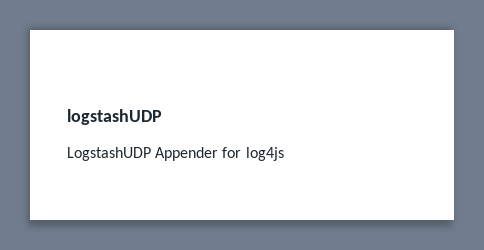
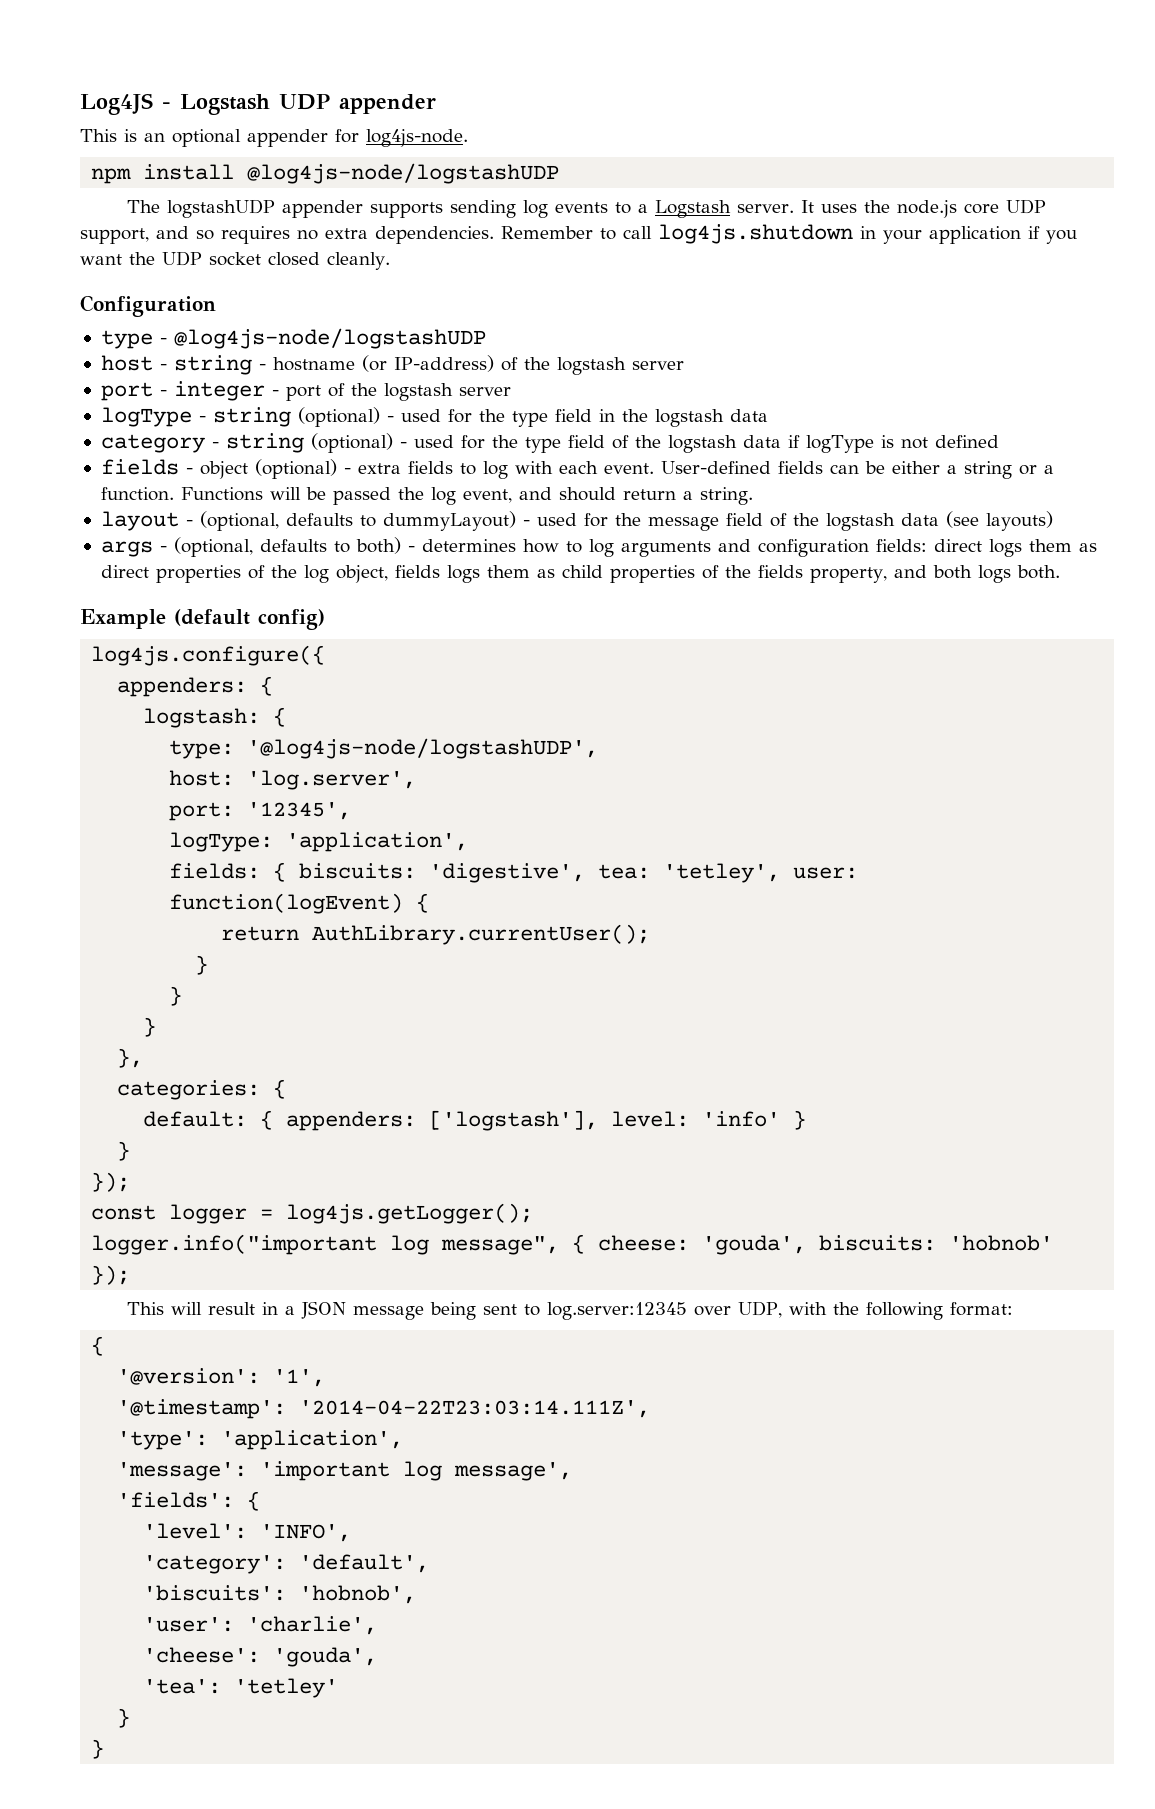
- logstashUDP
- LogstashUDP Appender for log4js
+ Log4JS - Logstash UDP appender
+ This is an optional appender for log4js-node.
+ npm install @log4js-node/logstashUDP
+ The logstashUDP appender supports sending log events to a Logstash server. It uses the node.js core UDP support, and so requires no extra dependencies. Remember to call log4js.shutdown in your application if you want the UDP socket closed cleanly.
+ Configuration
+ type - @log4js-node/logstashUDP
+ host - string - hostname (or IP-address) of the logstash server
+ port - integer - port of the logstash server
+ logType - string (optional) - used for the type field in the logstash data
+ category - string (optional) - used for the type field of the logstash data if logType is not defined
+ fields - object (optional) - extra fields to log with each event. User-defined fields can be either a string or a function. Functions will be passed the log event, and should return a string.
+ layout - (optional, defaults to dummyLayout) - used for the message field of the logstash data (see layouts)
+ args - (optional, defaults to both) - determines how to log arguments and configuration fields: direct logs them as direct properties of the log object, fields logs them as child properties of the fields property, and both logs both.
+ Example (default config)
+ log4js.configure({
+ appenders: {
+ logstash: {
+ type: '@log4js-node/logstashUDP',
+ host: 'log.server',
+ port: '12345',
+ logType: 'application',
+ fields: { biscuits: 'digestive', tea: 'tetley', user: function(logEvent) {
+ return AuthLibrary.currentUser();
+ }
+ }
+ }
+ },
+ categories: {
+ default: { appenders: ['logstash'], level: 'info' }
+ }
+ });
+ const logger = log4js.getLogger();
+ logger.info("important log message", { cheese: 'gouda', biscuits: 'hobnob' });
+ This will result in a JSON message being sent to log.server:12345 over UDP, with the following format:
+ {
+ '@version': '1',
+ '@timestamp': '2014-04-22T23:03:14.111Z',
+ 'type': 'application',
+ 'message': 'important log message',
+ 'fields': {
+ 'level': 'INFO',
+ 'category': 'default',
+ 'biscuits': 'hobnob',
+ 'user': 'charlie',
+ 'cheese': 'gouda',
+ 'tea': 'tetley'
+ }
+ }

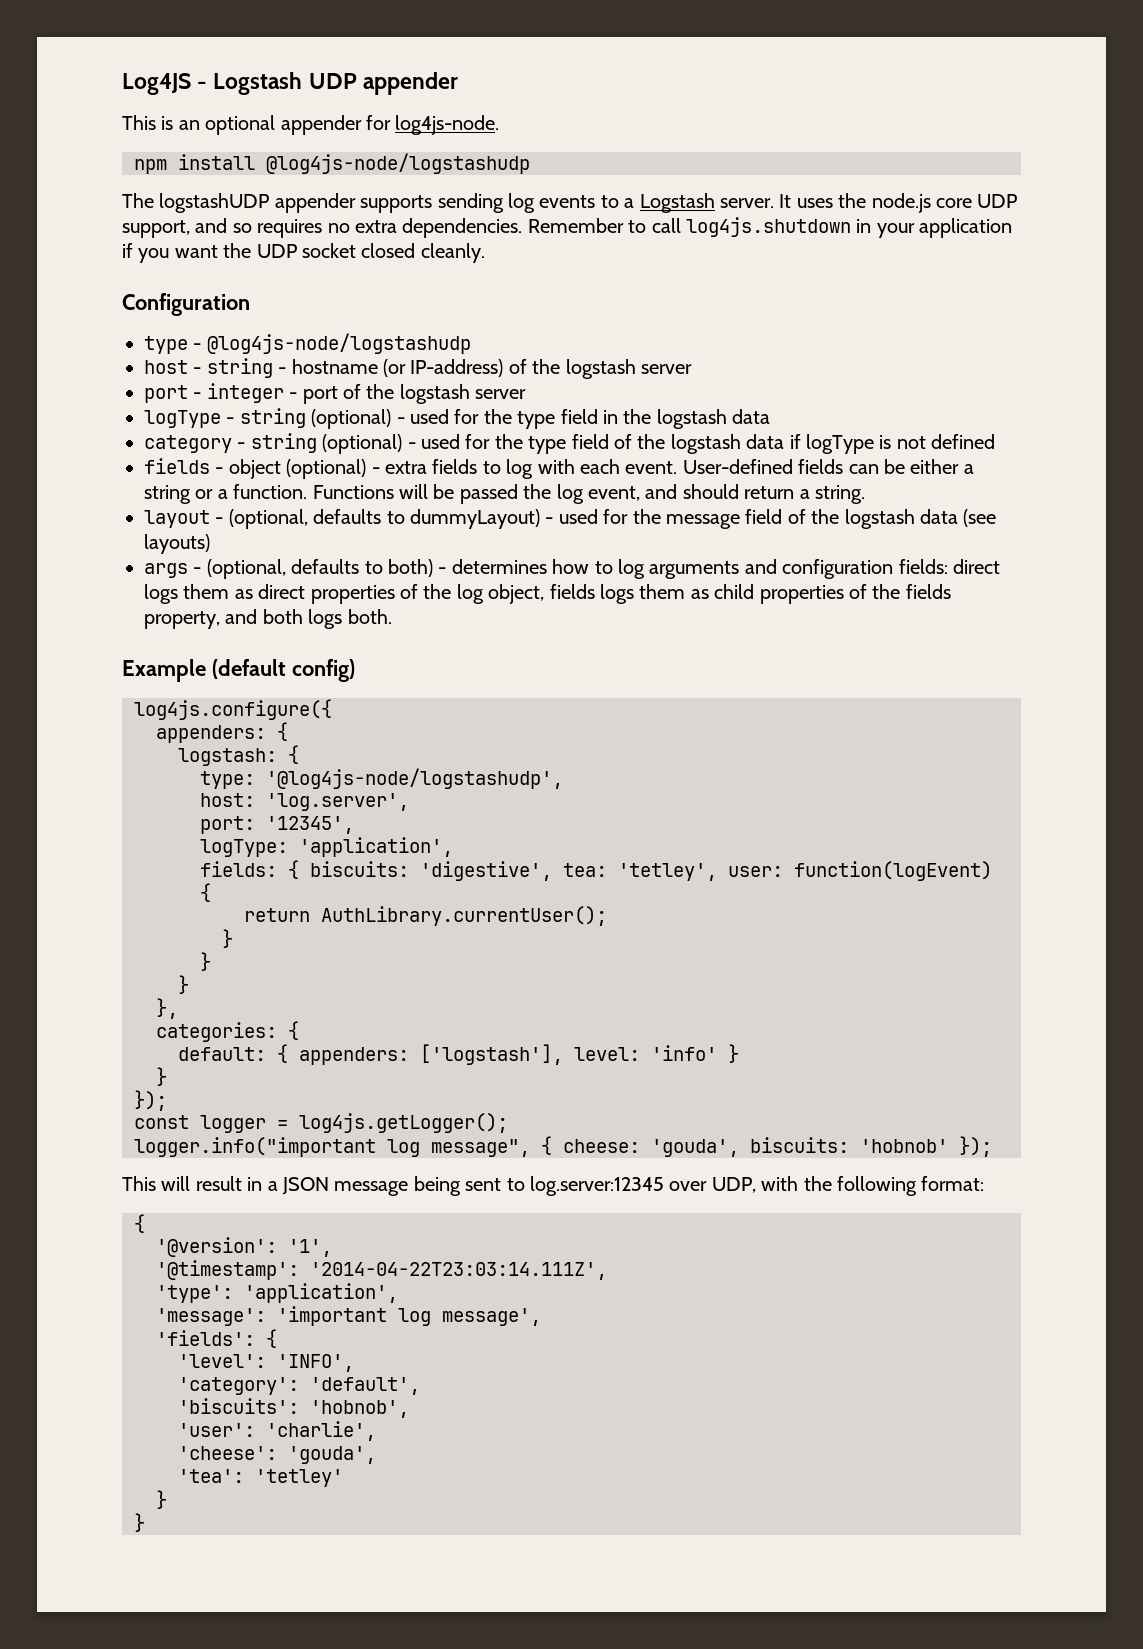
- npm install @log4js-node/logstashUDP
+ npm install @log4js-node/logstashudp
- type - @log4js-node/logstashUDP
+ type - @log4js-node/logstashudp
- type: '@log4js-node/logstashUDP',
+ type: '@log4js-node/logstashudp',

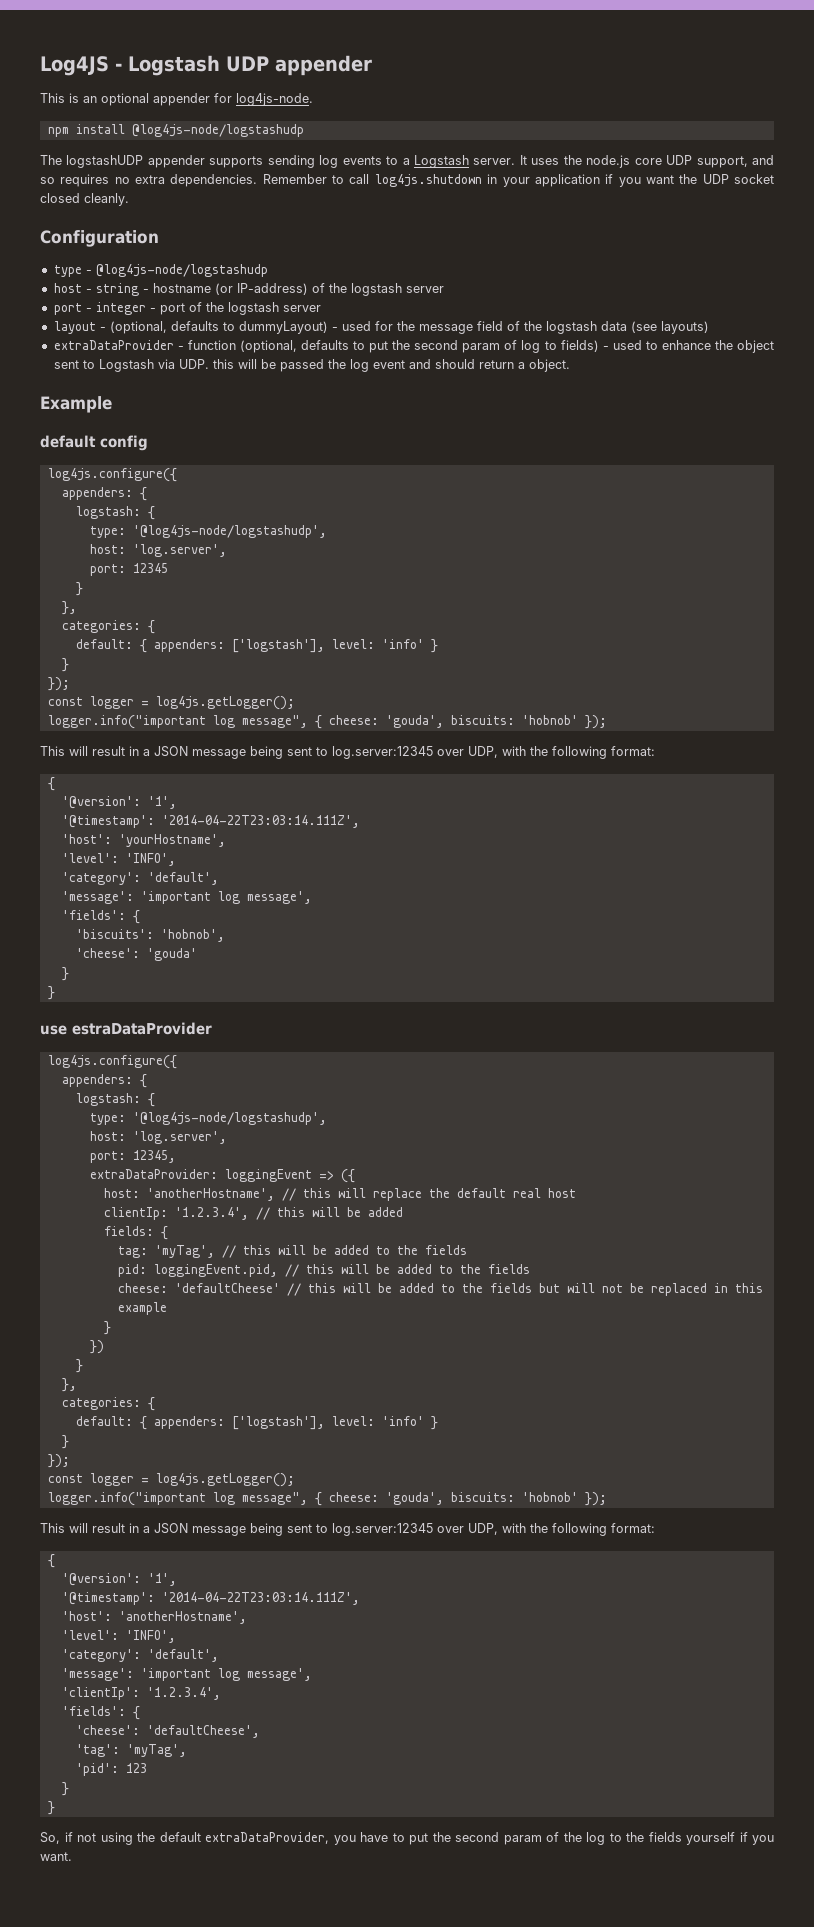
- logType - string (optional) - used for the type field in the logstash data
- category - string (optional) - used for the type field of the logstash data if logType is not defined
- fields - object (optional) - extra fields to log with each event. User-defined fields can be either a string or a function. Functions will be passed the log event, and should return a string.
- args - (optional, defaults to both) - determines how to log arguments and configuration fields: direct logs them as direct properties of the log object, fields logs them as child properties of the fields property, and both logs both.
+ extraDataProvider - function (optional, defaults to put the second param of log to fields) - used to enhance the object sent to Logstash via UDP. this will be passed the log event and should return a object.
- Example (default config)
+ Example
+ default config
- port: '12345',
- logType: 'application',
- fields: { biscuits: 'digestive', tea: 'tetley', user: function(logEvent) {
- return AuthLibrary.currentUser();
- }
- }
+ port: 12345
- 'type': 'application',
+ 'host': 'yourHostname',
+ 'level': 'INFO',
+ 'category': 'default',
+ 'biscuits': 'hobnob',
+ 'cheese': 'gouda'
+ }
+ }
+ use estraDataProvider
+ log4js.configure({
+ appenders: {
+ logstash: {
+ type: '@log4js-node/logstashudp',
+ host: 'log.server',
+ port: 12345,
+ extraDataProvider: loggingEvent => ({
+ host: 'anotherHostname', // this will replace the default real host
+ clientIp: '1.2.3.4', // this will be added
+ fields: {
+ tag: 'myTag', // this will be added to the fields
+ pid: loggingEvent.pid, // this will be added to the fields
+ cheese: 'defaultCheese' // this will be added to the fields but will not be replaced in this example
+ }
+ })
+ }
+ },
+ categories: {
+ default: { appenders: ['logstash'], level: 'info' }
+ }
+ });
+ const logger = log4js.getLogger();
+ logger.info("important log message", { cheese: 'gouda', biscuits: 'hobnob' });
+ This will result in a JSON message being sent to log.server:12345 over UDP, with the following format:
+ {
+ '@version': '1',
+ '@timestamp': '2014-04-22T23:03:14.111Z',
+ 'host': 'anotherHostname',
  'level': 'INFO',
  'category': 'default',
- 'biscuits': 'hobnob',
- 'user': 'charlie',
- 'cheese': 'gouda',
- 'tea': 'tetley'
+ 'message': 'important log message',
+ 'clientIp': '1.2.3.4',
+ 'fields': {
+ 'cheese': 'defaultCheese',
+ 'tag': 'myTag',
+ 'pid': 123
  }
  }
+ So, if not using the default extraDataProvider, you have to put the second param of the log to the fields yourself if you want.

